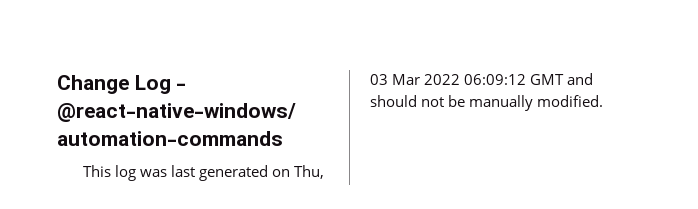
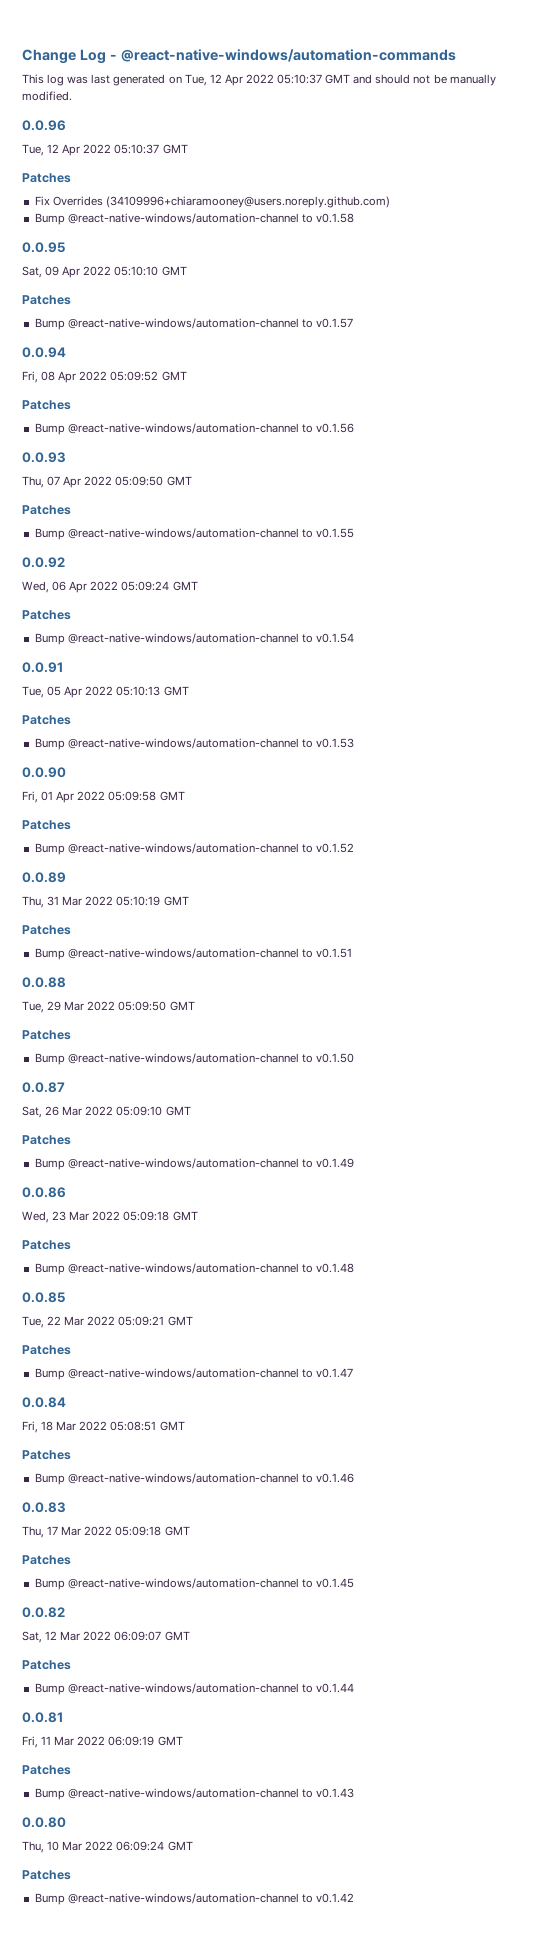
- This log was last generated on Thu, 03 Mar 2022 06:09:12 GMT and should not be manually modified.
+ This log was last generated on Tue, 12 Apr 2022 05:10:37 GMT and should not be manually modified.
+ 0.0.96
+ Tue, 12 Apr 2022 05:10:37 GMT
+ Patches
+ Fix Overrides (34109996+chiaramooney@users.noreply.github.com)
+ Bump @react-native-windows/automation-channel to v0.1.58
+ 0.0.95
+ Sat, 09 Apr 2022 05:10:10 GMT
+ Patches
+ Bump @react-native-windows/automation-channel to v0.1.57
+ 0.0.94
+ Fri, 08 Apr 2022 05:09:52 GMT
+ Patches
+ Bump @react-native-windows/automation-channel to v0.1.56
+ 0.0.93
+ Thu, 07 Apr 2022 05:09:50 GMT
+ Patches
+ Bump @react-native-windows/automation-channel to v0.1.55
+ 0.0.92
+ Wed, 06 Apr 2022 05:09:24 GMT
+ Patches
+ Bump @react-native-windows/automation-channel to v0.1.54
+ 0.0.91
+ Tue, 05 Apr 2022 05:10:13 GMT
+ Patches
+ Bump @react-native-windows/automation-channel to v0.1.53
+ 0.0.90
+ Fri, 01 Apr 2022 05:09:58 GMT
+ Patches
+ Bump @react-native-windows/automation-channel to v0.1.52
+ 0.0.89
+ Thu, 31 Mar 2022 05:10:19 GMT
+ Patches
+ Bump @react-native-windows/automation-channel to v0.1.51
+ 0.0.88
+ Tue, 29 Mar 2022 05:09:50 GMT
+ Patches
+ Bump @react-native-windows/automation-channel to v0.1.50
+ 0.0.87
+ Sat, 26 Mar 2022 05:09:10 GMT
+ Patches
+ Bump @react-native-windows/automation-channel to v0.1.49
+ 0.0.86
+ Wed, 23 Mar 2022 05:09:18 GMT
+ Patches
+ Bump @react-native-windows/automation-channel to v0.1.48
+ 0.0.85
+ Tue, 22 Mar 2022 05:09:21 GMT
+ Patches
+ Bump @react-native-windows/automation-channel to v0.1.47
+ 0.0.84
+ Fri, 18 Mar 2022 05:08:51 GMT
+ Patches
+ Bump @react-native-windows/automation-channel to v0.1.46
+ 0.0.83
+ Thu, 17 Mar 2022 05:09:18 GMT
+ Patches
+ Bump @react-native-windows/automation-channel to v0.1.45
+ 0.0.82
+ Sat, 12 Mar 2022 06:09:07 GMT
+ Patches
+ Bump @react-native-windows/automation-channel to v0.1.44
+ 0.0.81
+ Fri, 11 Mar 2022 06:09:19 GMT
+ Patches
+ Bump @react-native-windows/automation-channel to v0.1.43
+ 0.0.80
+ Thu, 10 Mar 2022 06:09:24 GMT
+ Patches
+ Bump @react-native-windows/automation-channel to v0.1.42

